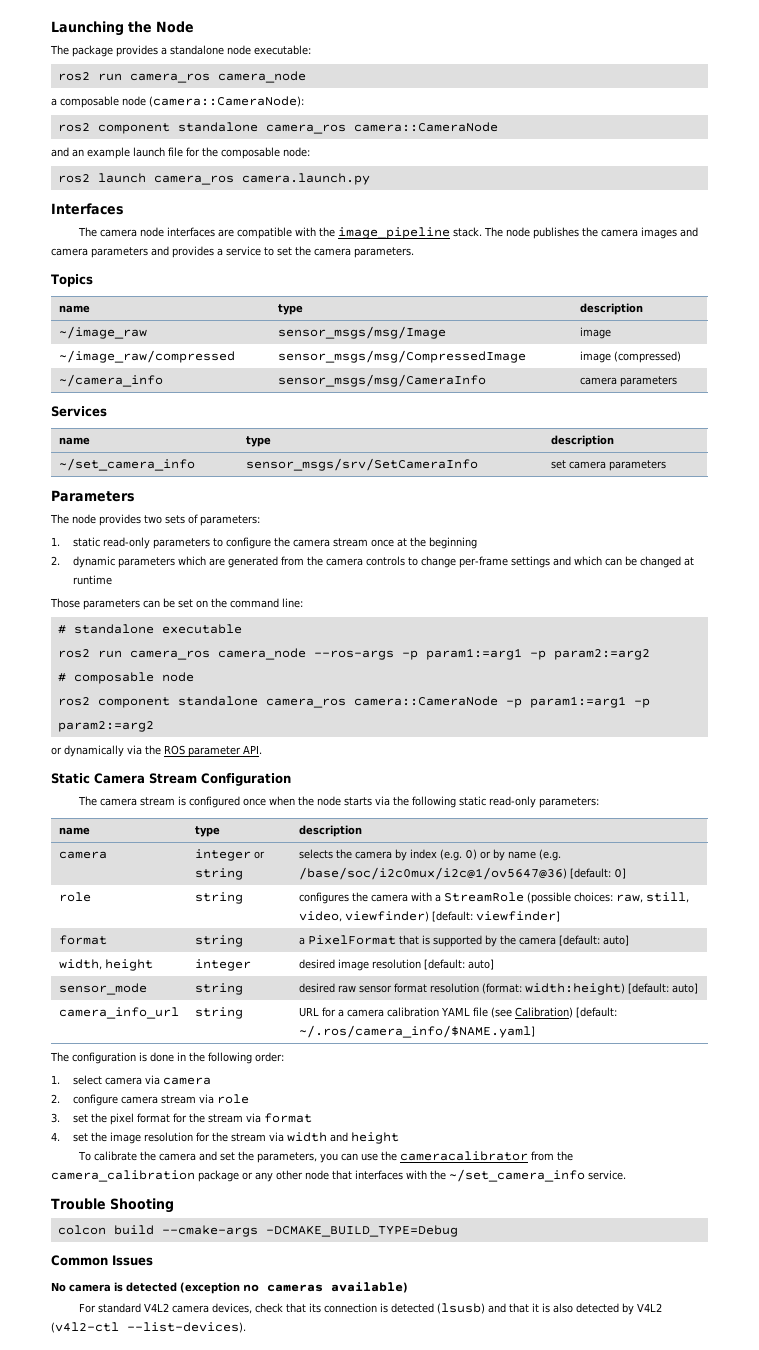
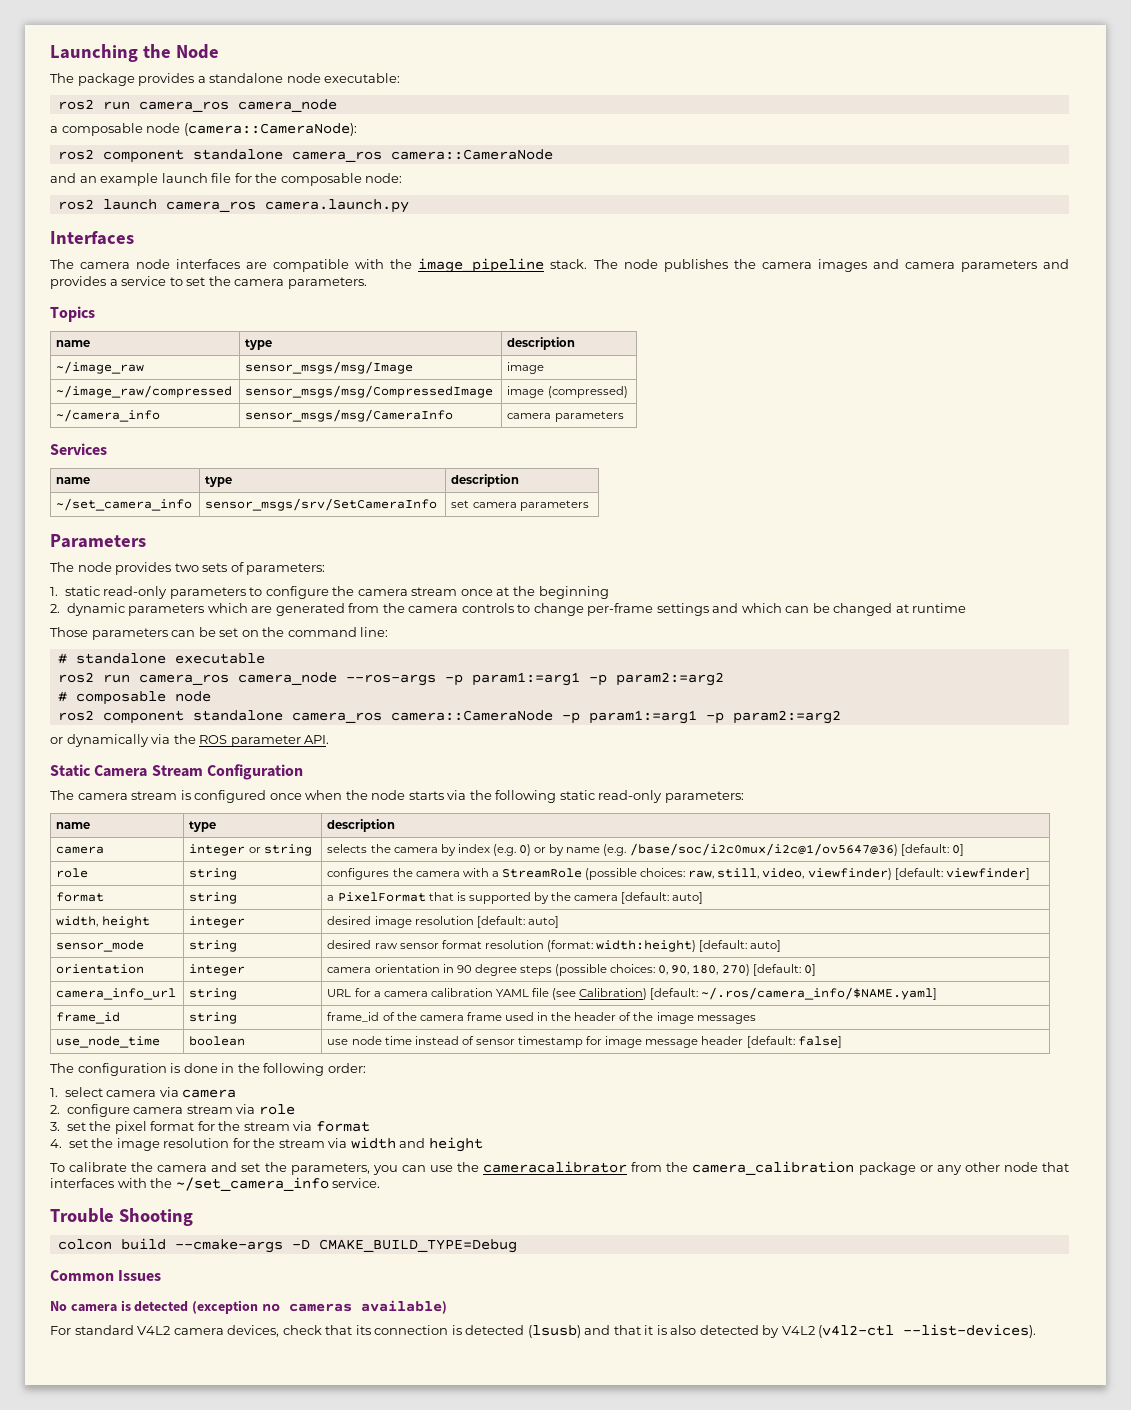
+ orientation | integer | camera orientation in 90 degree steps (possible choices: 0, 90, 180, 270) [default: 0]
+ frame_id | string | frame_id of the camera frame used in the header of the image messages
+ use_node_time | boolean | use node time instead of sensor timestamp for image message header [default: false]
- colcon build --cmake-args -DCMAKE_BUILD_TYPE=Debug
+ colcon build --cmake-args -D CMAKE_BUILD_TYPE=Debug

